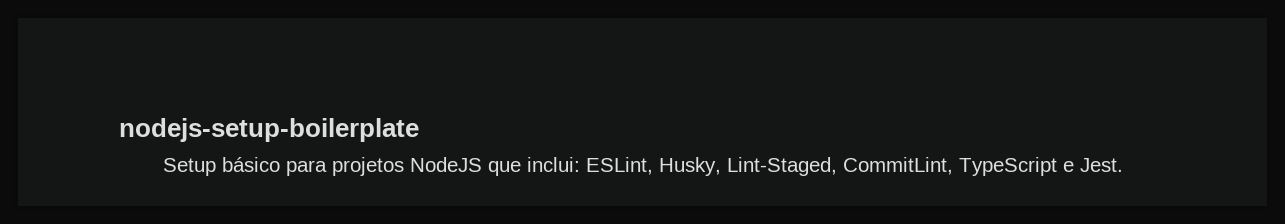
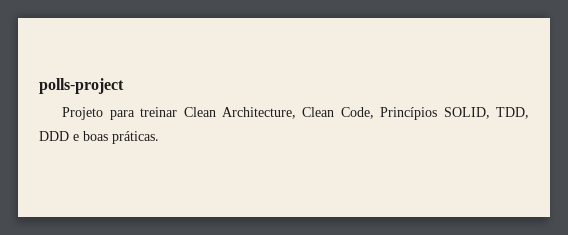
- nodejs-setup-boilerplate
- Setup básico para projetos NodeJS que inclui: ESLint, Husky, Lint-Staged, CommitLint, TypeScript e Jest.
+ polls-project
+ Projeto para treinar Clean Architecture, Clean Code, Princípios SOLID, TDD, DDD e boas práticas.

